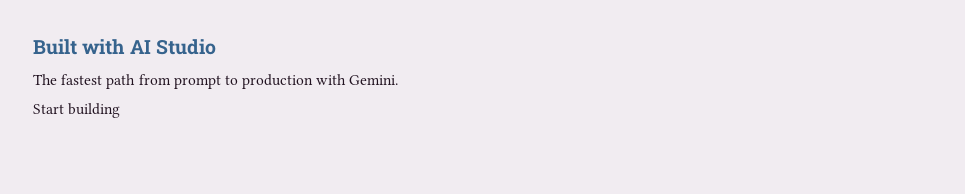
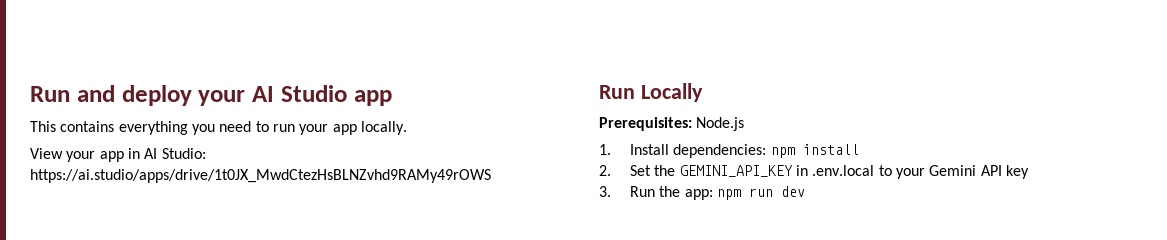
- Built with AI Studio
- The fastest path from prompt to production with Gemini.
- Start building
+ Run and deploy your AI Studio app
+ This contains everything you need to run your app locally.
+ View your app in AI Studio: https://ai.studio/apps/drive/1t0JX_MwdCtezHsBLNZvhd9RAMy49rOWS
+ Run Locally
+ Prerequisites: Node.js
+ 1. Install dependencies: npm install
+ 2. Set the GEMINI_API_KEY in .env.local to your Gemini API key
+ 3. Run the app: npm run dev

